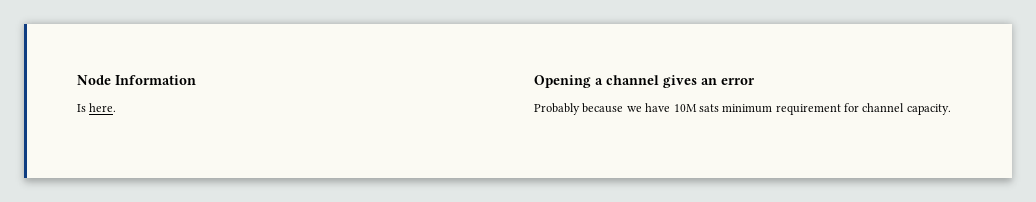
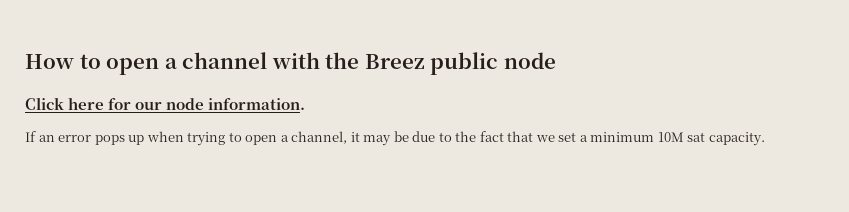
- Node Information
- Is here.
- Opening a channel gives an error
- Probably because we have 10M sats minimum requirement for channel capacity.
+ How to open a channel with the Breez public node
+ Click here for our node information.
+ If an error pops up when trying to open a channel, it may be due to the fact that we set a minimum 10M sat capacity.

